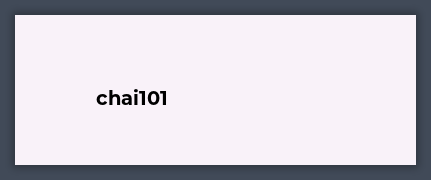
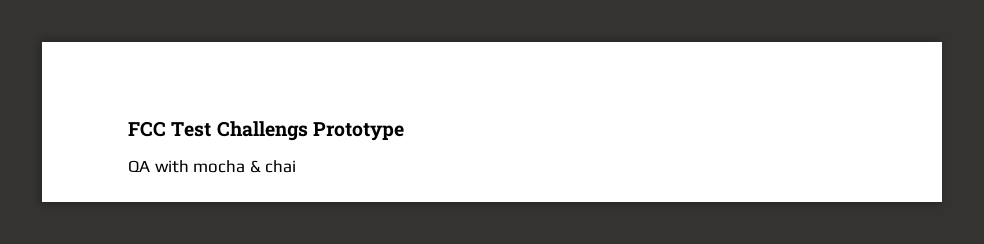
- chai101
+ FCC Test Challengs Prototype
+ QA with mocha & chai

